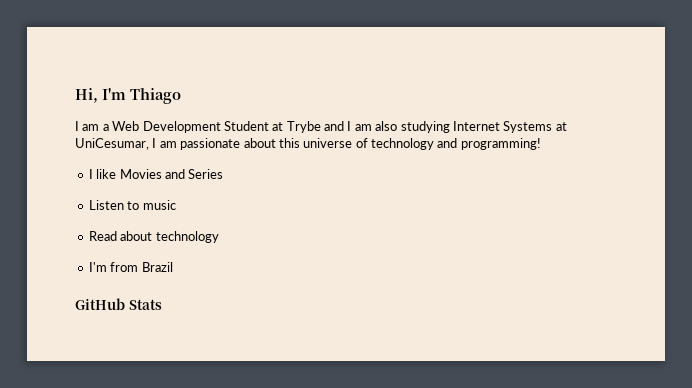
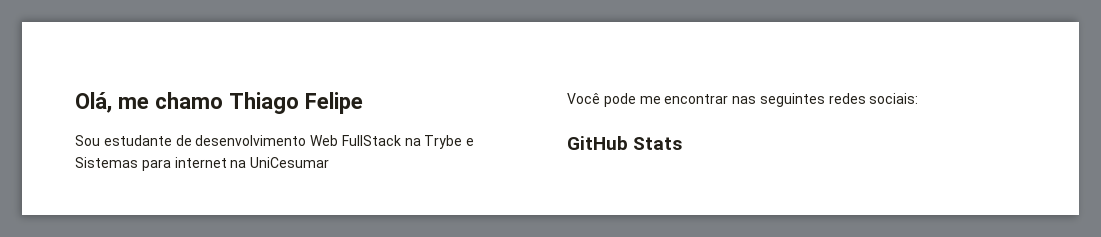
- Hi, I'm Thiago
- I am a Web Development Student at Trybe and I am also studying Internet Systems at UniCesumar, I am passionate about this universe of technology and programming!
- I like Movies and Series
- Listen to music
- Read about technology
- I'm from Brazil
+ Olá, me chamo Thiago Felipe
+ Sou estudante de desenvolvimento Web FullStack na Trybe e Sistemas para internet na UniCesumar
+ Você pode me encontrar nas seguintes redes sociais:

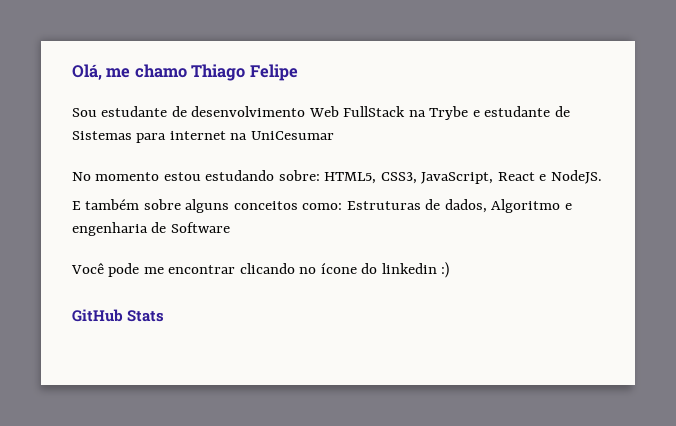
- Sou estudante de desenvolvimento Web FullStack na Trybe e Sistemas para internet na UniCesumar
+ Sou estudante de desenvolvimento Web FullStack na Trybe e estudante de Sistemas para internet na UniCesumar
- Você pode me encontrar nas seguintes redes sociais:
+ No momento estou estudando sobre: HTML5, CSS3, JavaScript, React e NodeJS.
+ E também sobre alguns conceitos como: Estruturas de dados, Algoritmo e engenharia de Software
+ Você pode me encontrar clicando no ícone do linkedin :)

